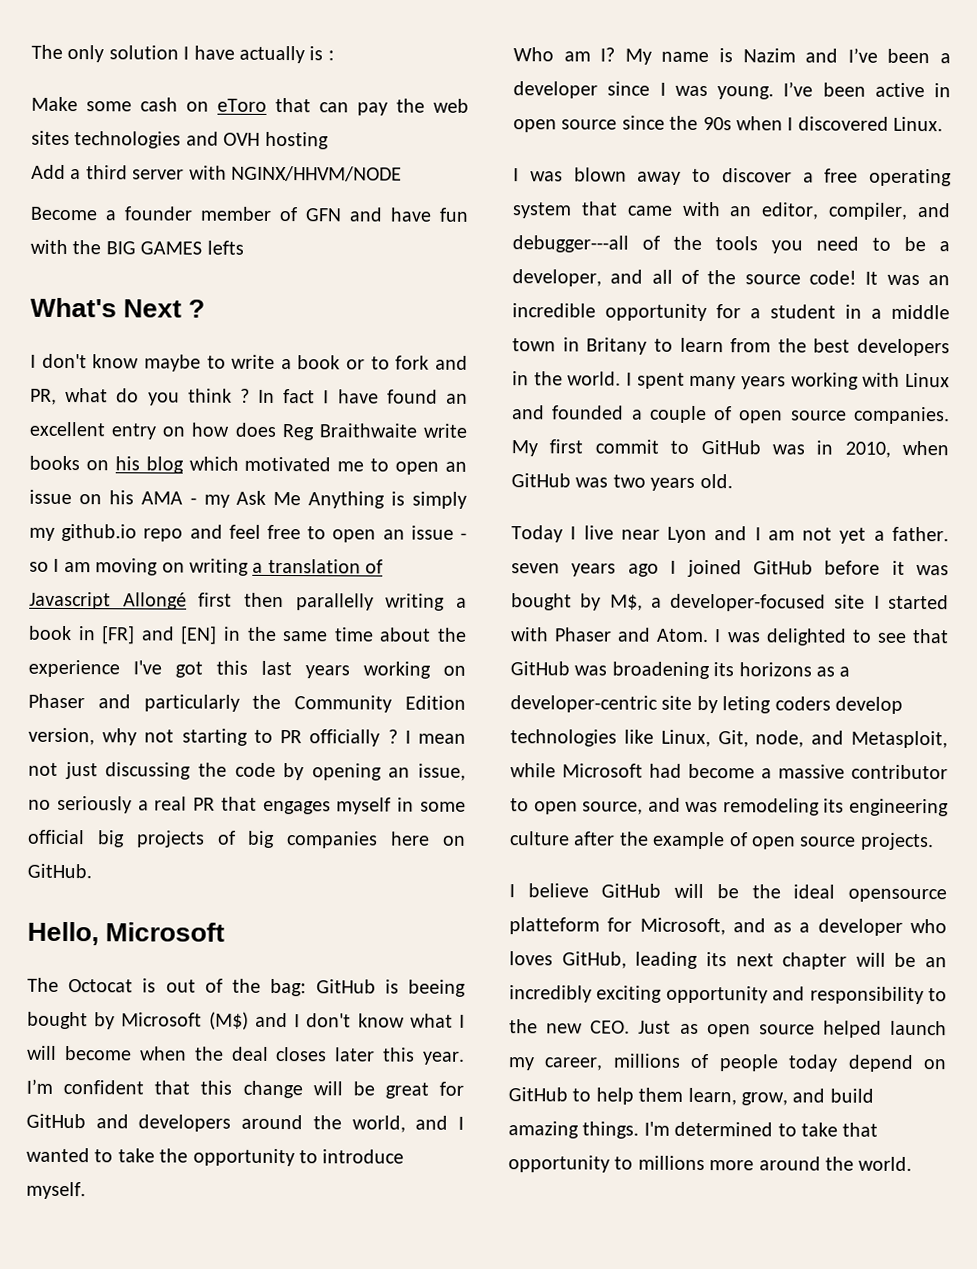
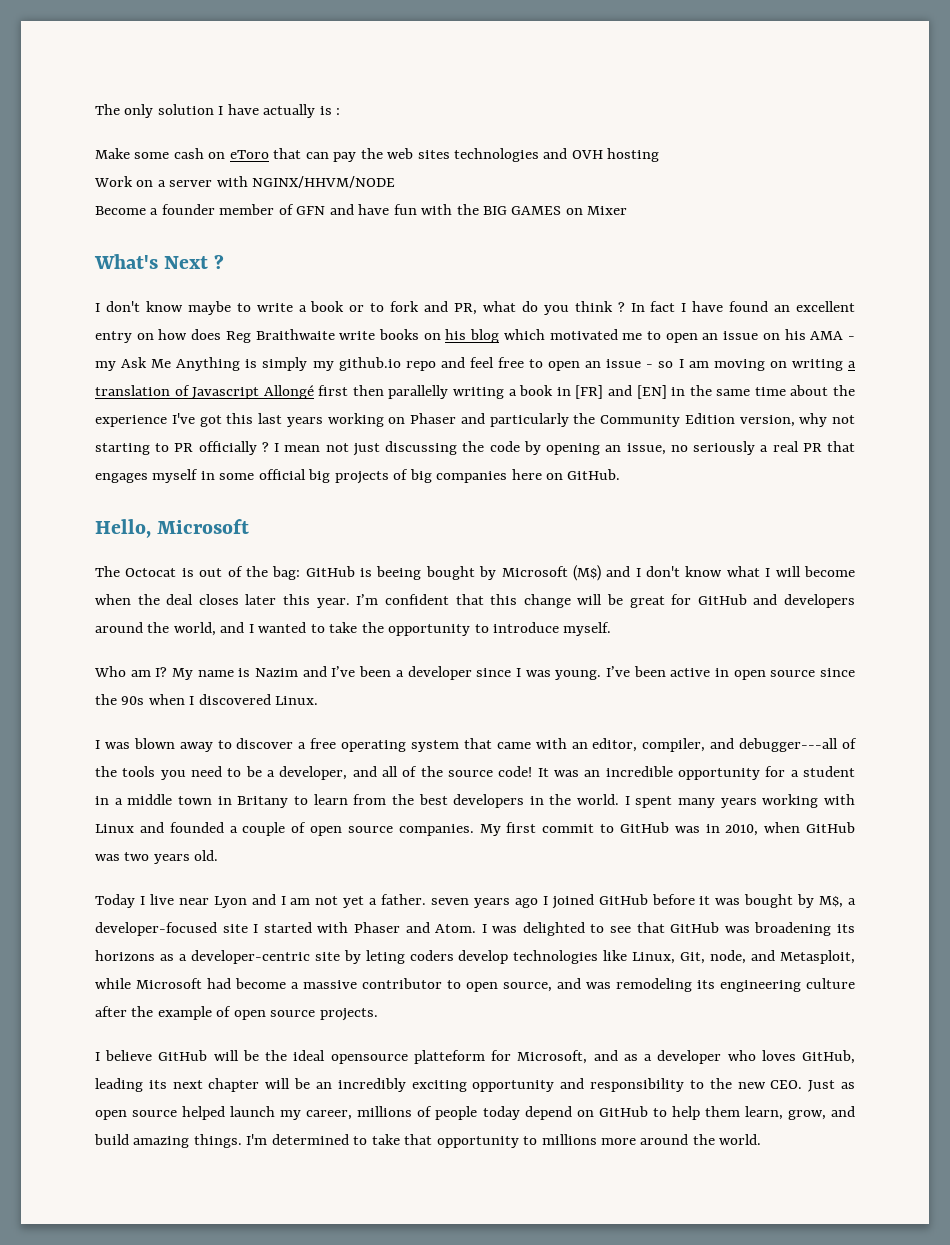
- Add a third server with NGINX/HHVM/NODE
+ Work on a server with NGINX/HHVM/NODE
- Become a founder member of GFN and have fun with the BIG GAMES lefts
+ Become a founder member of GFN and have fun with the BIG GAMES on Mixer

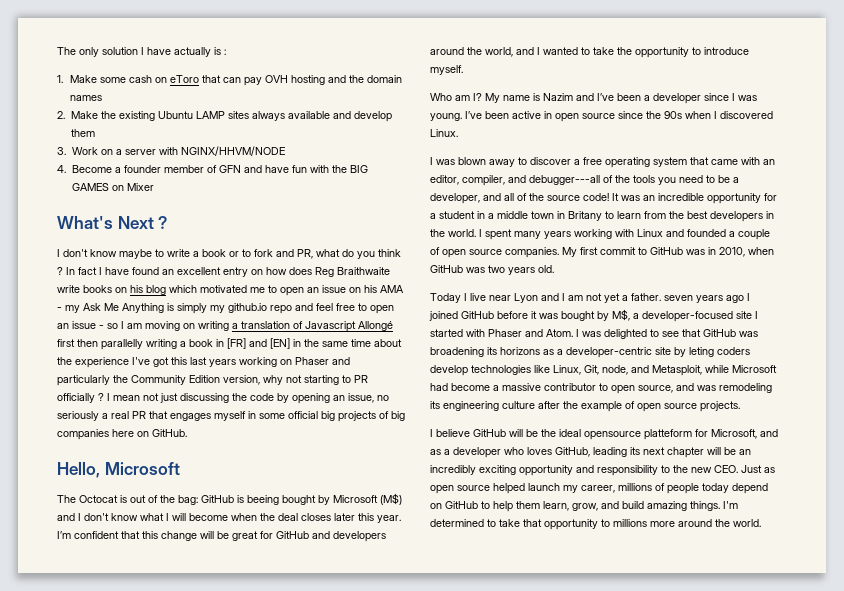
- Make some cash on eToro that can pay the web sites technologies and OVH hosting
- Work on a server with NGINX/HHVM/NODE
+ 1. Make some cash on eToro that can pay OVH hosting and the domain names
+ 2. Make the existing Ubuntu LAMP sites always available and develop them
+ 3. Work on a server with NGINX/HHVM/NODE
- Become a founder member of GFN and have fun with the BIG GAMES on Mixer
+ 4. Become a founder member of GFN and have fun with the BIG GAMES on Mixer

